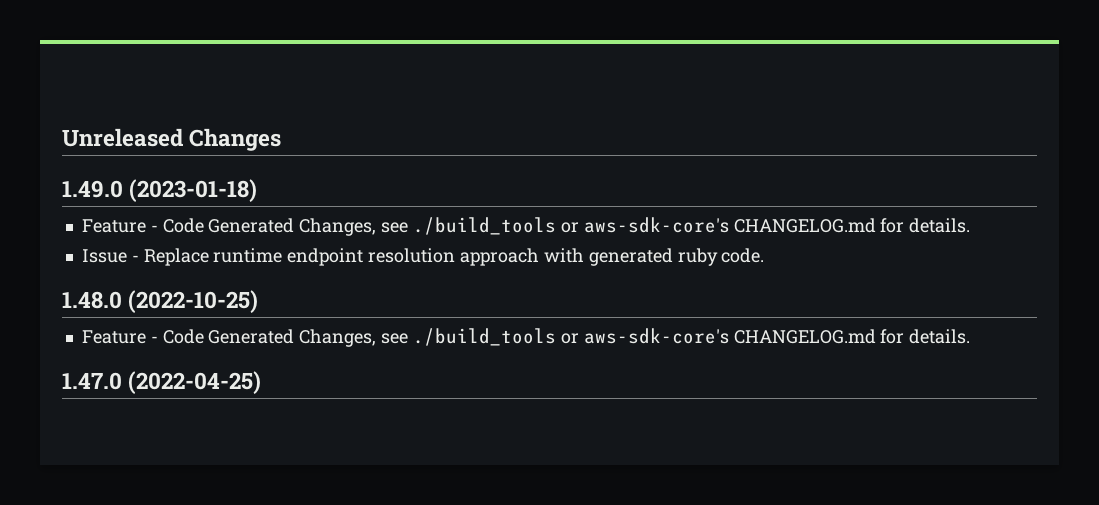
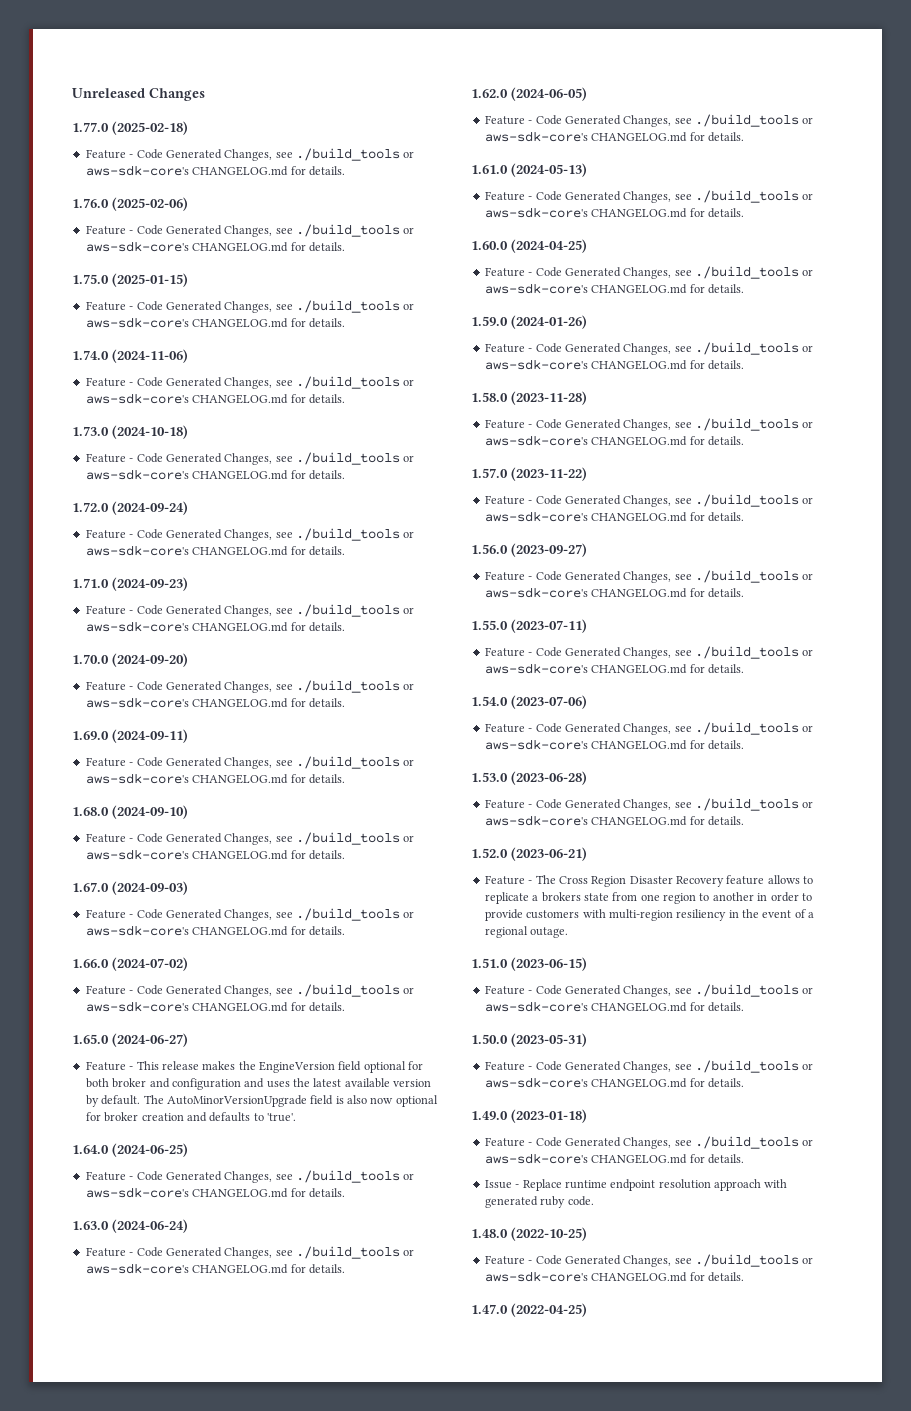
+ 1.77.0 (2025-02-18)
+ Feature - Code Generated Changes, see ./build_tools or aws-sdk-core's CHANGELOG.md for details.
+ 1.76.0 (2025-02-06)
+ Feature - Code Generated Changes, see ./build_tools or aws-sdk-core's CHANGELOG.md for details.
+ 1.75.0 (2025-01-15)
+ Feature - Code Generated Changes, see ./build_tools or aws-sdk-core's CHANGELOG.md for details.
+ 1.74.0 (2024-11-06)
+ Feature - Code Generated Changes, see ./build_tools or aws-sdk-core's CHANGELOG.md for details.
+ 1.73.0 (2024-10-18)
+ Feature - Code Generated Changes, see ./build_tools or aws-sdk-core's CHANGELOG.md for details.
+ 1.72.0 (2024-09-24)
+ Feature - Code Generated Changes, see ./build_tools or aws-sdk-core's CHANGELOG.md for details.
+ 1.71.0 (2024-09-23)
+ Feature - Code Generated Changes, see ./build_tools or aws-sdk-core's CHANGELOG.md for details.
+ 1.70.0 (2024-09-20)
+ Feature - Code Generated Changes, see ./build_tools or aws-sdk-core's CHANGELOG.md for details.
+ 1.69.0 (2024-09-11)
+ Feature - Code Generated Changes, see ./build_tools or aws-sdk-core's CHANGELOG.md for details.
+ 1.68.0 (2024-09-10)
+ Feature - Code Generated Changes, see ./build_tools or aws-sdk-core's CHANGELOG.md for details.
+ 1.67.0 (2024-09-03)
+ Feature - Code Generated Changes, see ./build_tools or aws-sdk-core's CHANGELOG.md for details.
+ 1.66.0 (2024-07-02)
+ Feature - Code Generated Changes, see ./build_tools or aws-sdk-core's CHANGELOG.md for details.
+ 1.65.0 (2024-06-27)
+ Feature - This release makes the EngineVersion field optional for both broker and configuration and uses the latest available version by default. The AutoMinorVersionUpgrade field is also now optional for broker creation and defaults to 'true'.
+ 1.64.0 (2024-06-25)
+ Feature - Code Generated Changes, see ./build_tools or aws-sdk-core's CHANGELOG.md for details.
+ 1.63.0 (2024-06-24)
+ Feature - Code Generated Changes, see ./build_tools or aws-sdk-core's CHANGELOG.md for details.
+ 1.62.0 (2024-06-05)
+ Feature - Code Generated Changes, see ./build_tools or aws-sdk-core's CHANGELOG.md for details.
+ 1.61.0 (2024-05-13)
+ Feature - Code Generated Changes, see ./build_tools or aws-sdk-core's CHANGELOG.md for details.
+ 1.60.0 (2024-04-25)
+ Feature - Code Generated Changes, see ./build_tools or aws-sdk-core's CHANGELOG.md for details.
+ 1.59.0 (2024-01-26)
+ Feature - Code Generated Changes, see ./build_tools or aws-sdk-core's CHANGELOG.md for details.
+ 1.58.0 (2023-11-28)
+ Feature - Code Generated Changes, see ./build_tools or aws-sdk-core's CHANGELOG.md for details.
+ 1.57.0 (2023-11-22)
+ Feature - Code Generated Changes, see ./build_tools or aws-sdk-core's CHANGELOG.md for details.
+ 1.56.0 (2023-09-27)
+ Feature - Code Generated Changes, see ./build_tools or aws-sdk-core's CHANGELOG.md for details.
+ 1.55.0 (2023-07-11)
+ Feature - Code Generated Changes, see ./build_tools or aws-sdk-core's CHANGELOG.md for details.
+ 1.54.0 (2023-07-06)
+ Feature - Code Generated Changes, see ./build_tools or aws-sdk-core's CHANGELOG.md for details.
+ 1.53.0 (2023-06-28)
+ Feature - Code Generated Changes, see ./build_tools or aws-sdk-core's CHANGELOG.md for details.
+ 1.52.0 (2023-06-21)
+ Feature - The Cross Region Disaster Recovery feature allows to replicate a brokers state from one region to another in order to provide customers with multi-region resiliency in the event of a regional outage.
+ 1.51.0 (2023-06-15)
+ Feature - Code Generated Changes, see ./build_tools or aws-sdk-core's CHANGELOG.md for details.
+ 1.50.0 (2023-05-31)
+ Feature - Code Generated Changes, see ./build_tools or aws-sdk-core's CHANGELOG.md for details.

